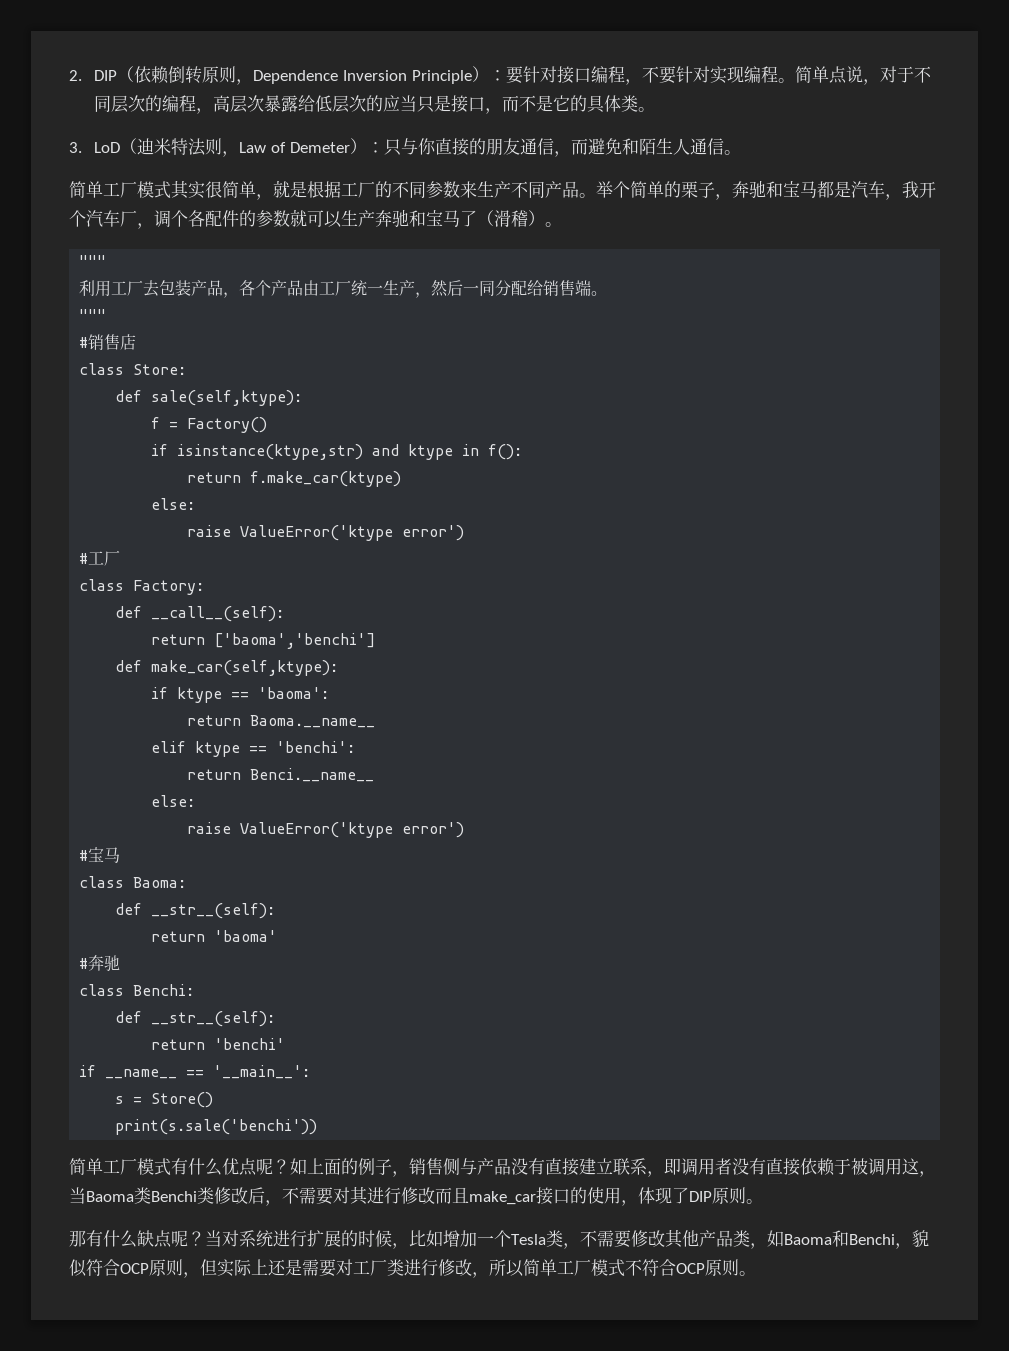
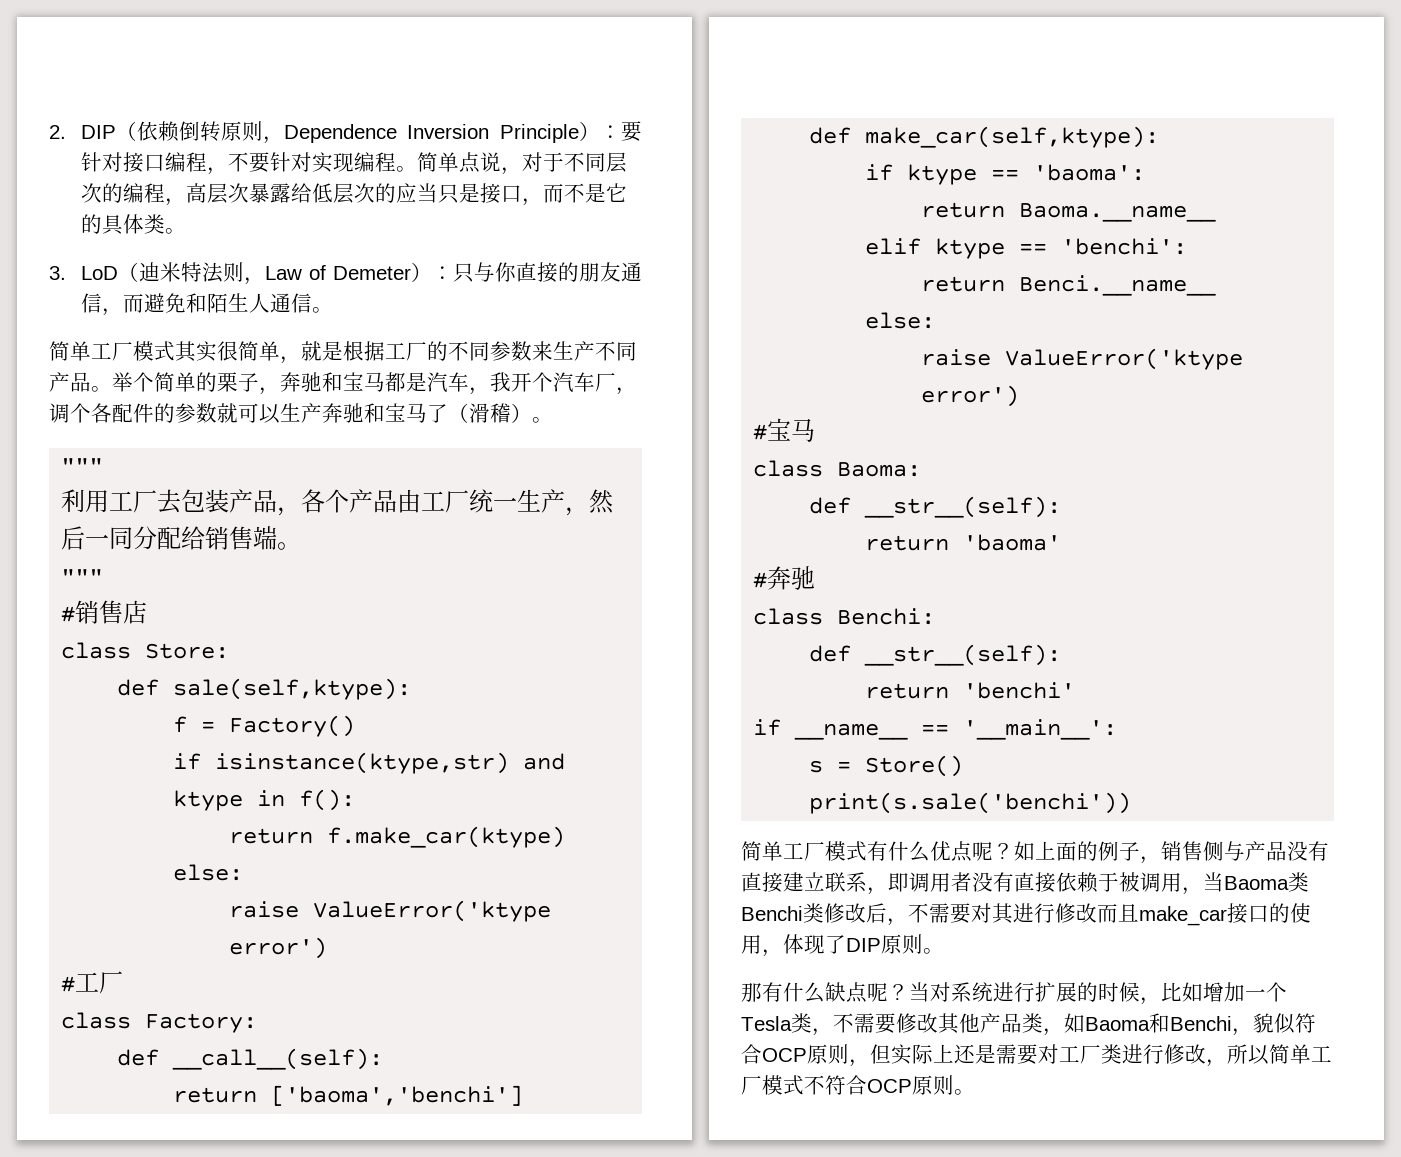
- 如上面的例子，销售侧与产品没有直接建立联系，即调用者没有直接依赖于被调用这，当Baoma类Benchi类修改后，不需要对其进行修改而且make_car接口的使用，体现了DIP原则。
+ 如上面的例子，销售侧与产品没有直接建立联系，即调用者没有直接依赖于被调用，当Baoma类Benchi类修改后，不需要对其进行修改而且make_car接口的使用，体现了DIP原则。

